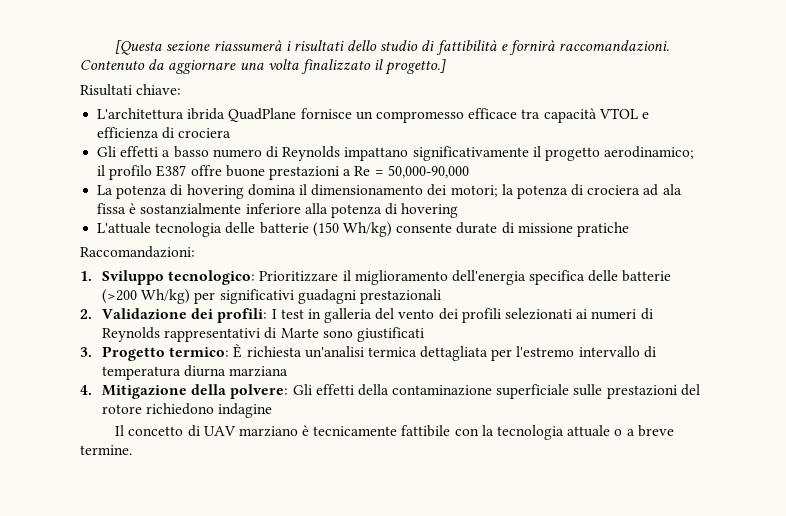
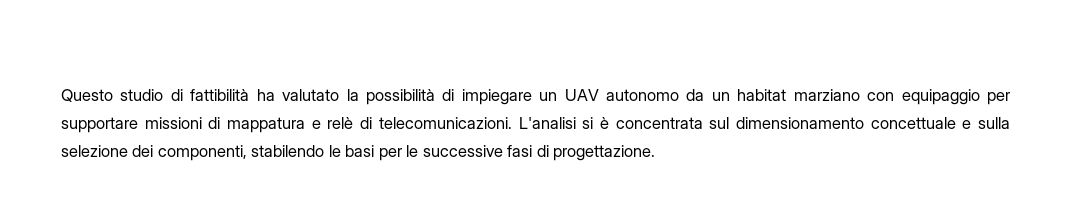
- [Questa sezione riassumerà i risultati dello studio di fattibilità e fornirà raccomandazioni. Contenuto da aggiornare una volta finalizzato il progetto.]
- Risultati chiave:
- L'architettura ibrida QuadPlane fornisce un compromesso efficace tra capacità VTOL e efficienza di crociera
- Gli effetti a basso numero di Reynolds impattano significativamente il progetto aerodinamico; il profilo E387 offre buone prestazioni a Re = 50,000-90,000
- La potenza di hovering domina il dimensionamento dei motori; la potenza di crociera ad ala fissa è sostanzialmente inferiore alla potenza di hovering
- L'attuale tecnologia delle batterie (150 Wh/kg) consente durate di missione pratiche
- Raccomandazioni:
- 1. Sviluppo tecnologico: Prioritizzare il miglioramento dell'energia specifica delle batterie (>200 Wh/kg) per significativi guadagni prestazionali
- 2. Validazione dei profili: I test in galleria del vento dei profili selezionati ai numeri di Reynolds rappresentativi di Marte sono giustificati
- 3. Progetto termico: È richiesta un'analisi termica dettagliata per l'estremo intervallo di temperatura diurna marziana
- 4. Mitigazione della polvere: Gli effetti della contaminazione superficiale sulle prestazioni del rotore richiedono indagine
- Il concetto di UAV marziano è tecnicamente fattibile con la tecnologia attuale o a breve termine.
+ Questo studio di fattibilità ha valutato la possibilità di impiegare un UAV autonomo da un habitat marziano con equipaggio per supportare missioni di mappatura e relè di telecomunicazioni. L'analisi si è concentrata sul dimensionamento concettuale e sulla selezione dei componenti, stabilendo le basi per le successive fasi di progettazione.

